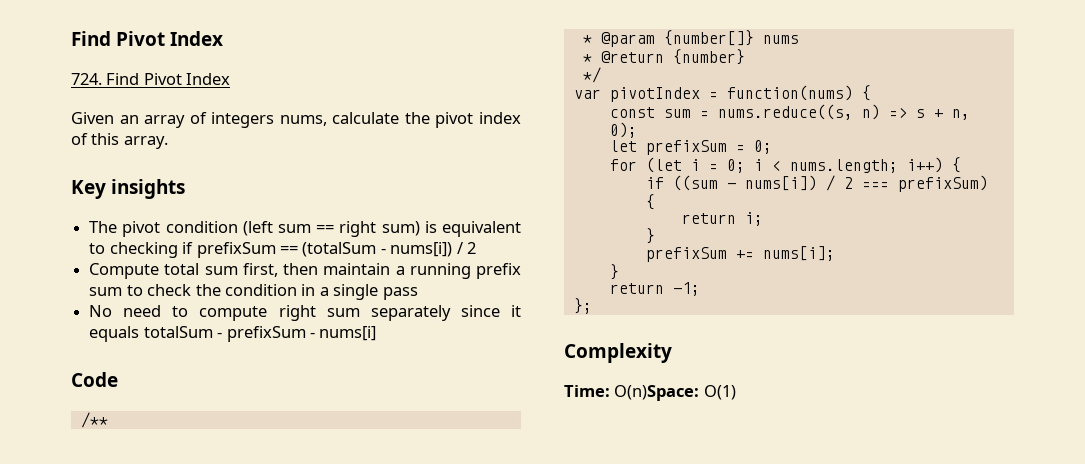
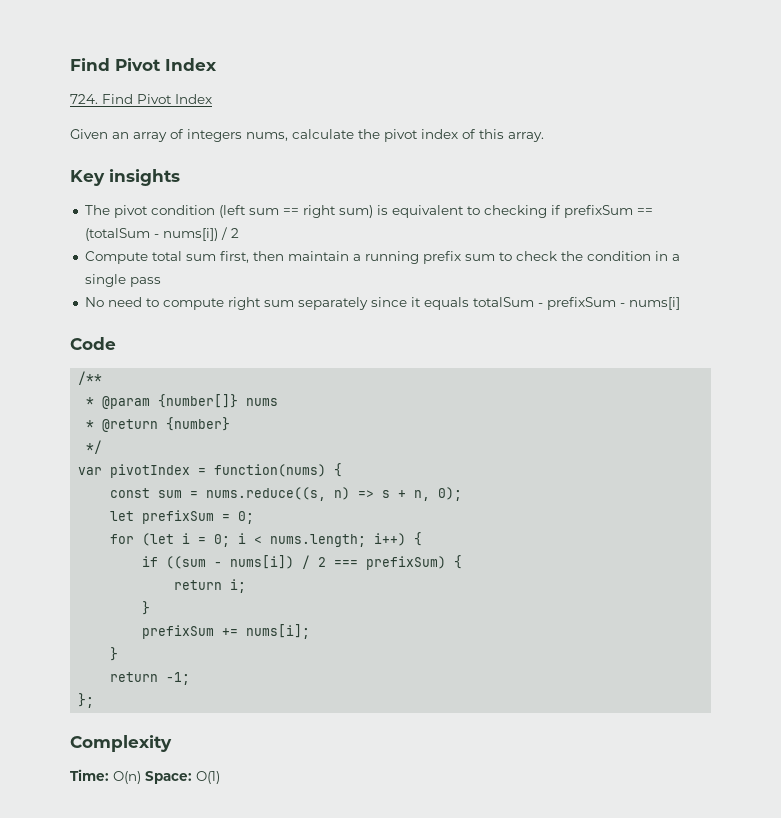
- Time: O(n)Space: O(1)
+ Time: O(n) Space: O(1)

